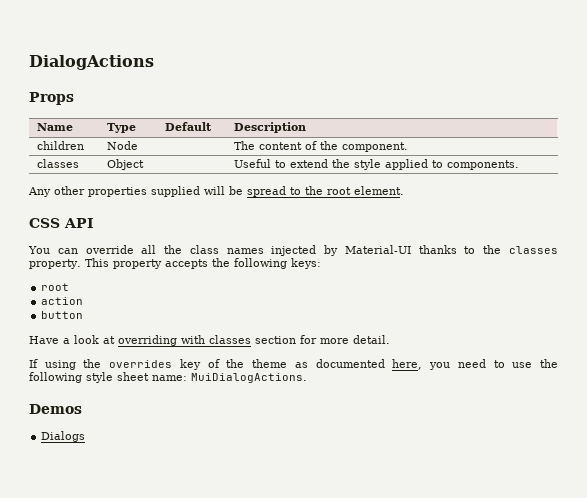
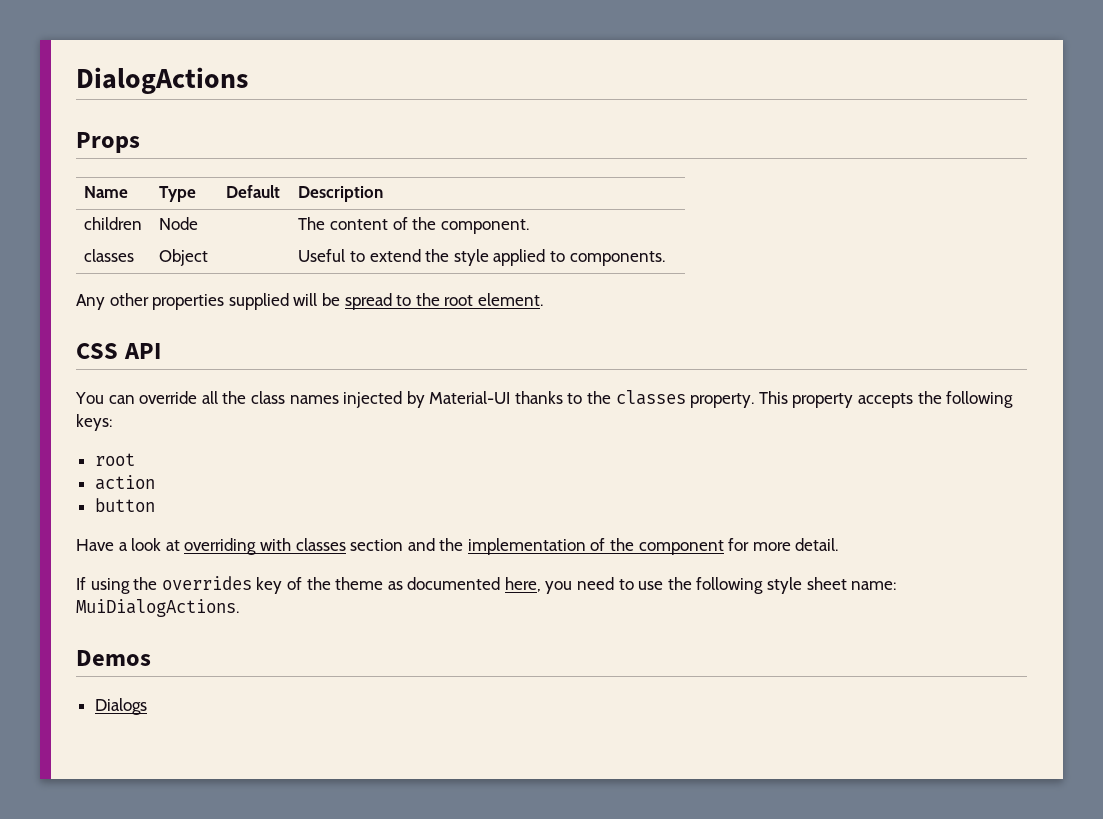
- Have a look at overriding with classes section for more detail.
+ Have a look at overriding with classes section and the implementation of the component for more detail.

